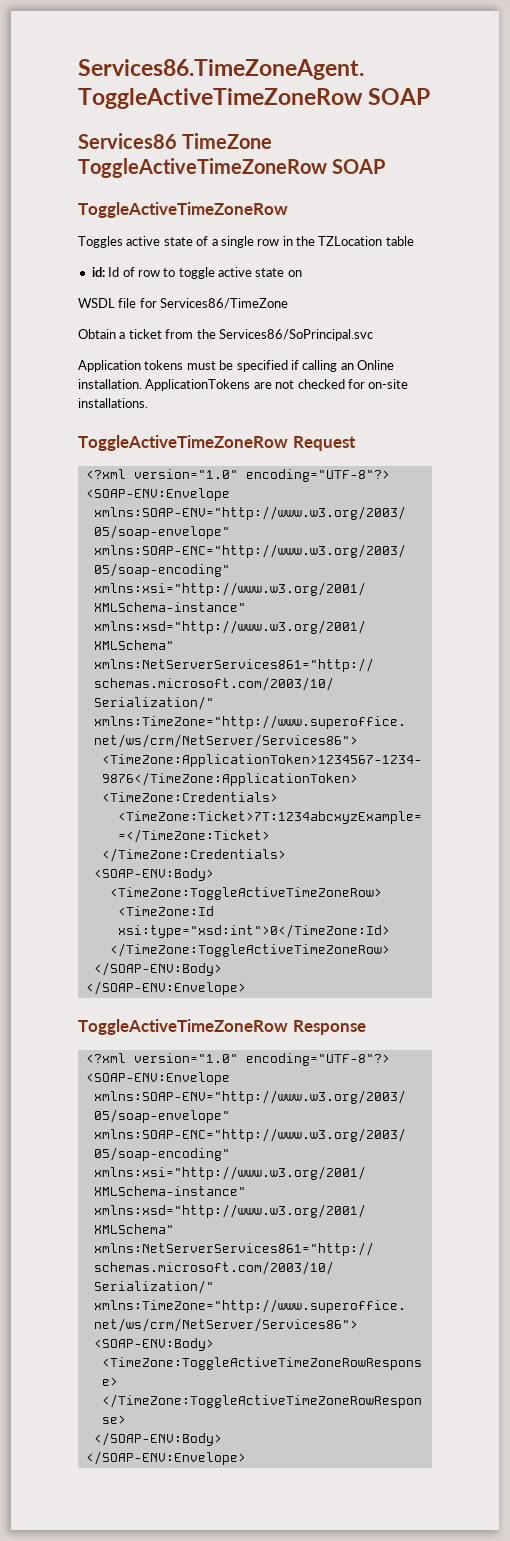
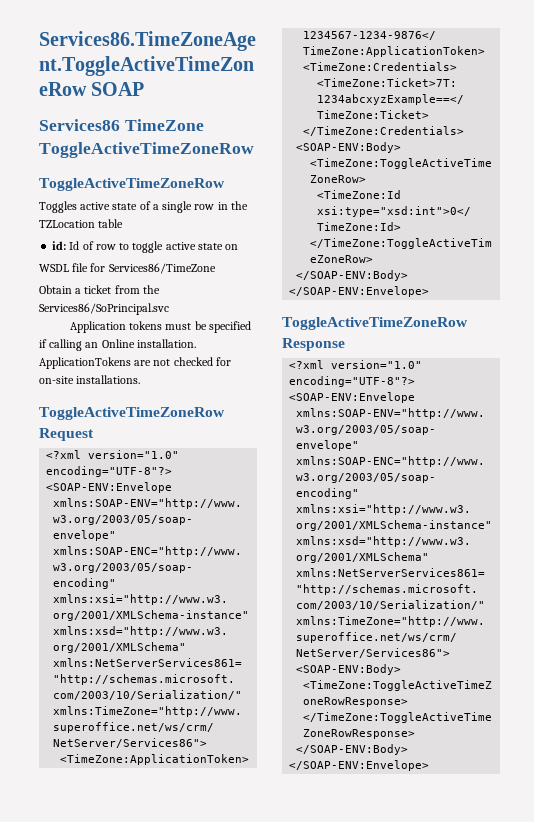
- Services86 TimeZone ToggleActiveTimeZoneRow SOAP
+ Services86 TimeZone ToggleActiveTimeZoneRow

